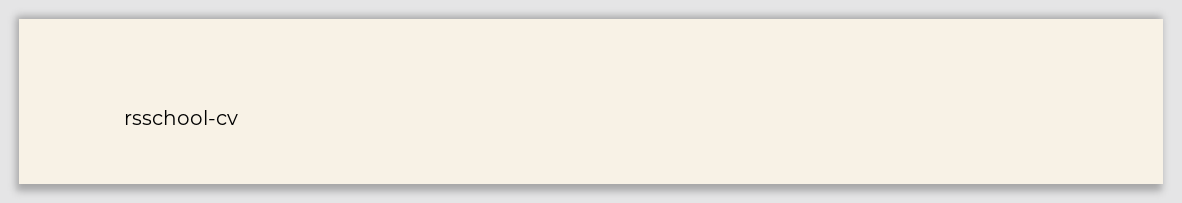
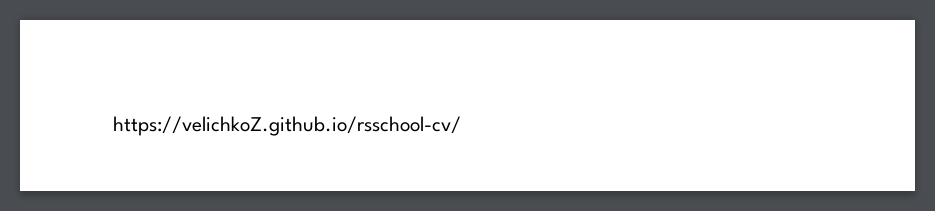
- rsschool-cv
+ https://velichkoZ.github.io/rsschool-cv/

